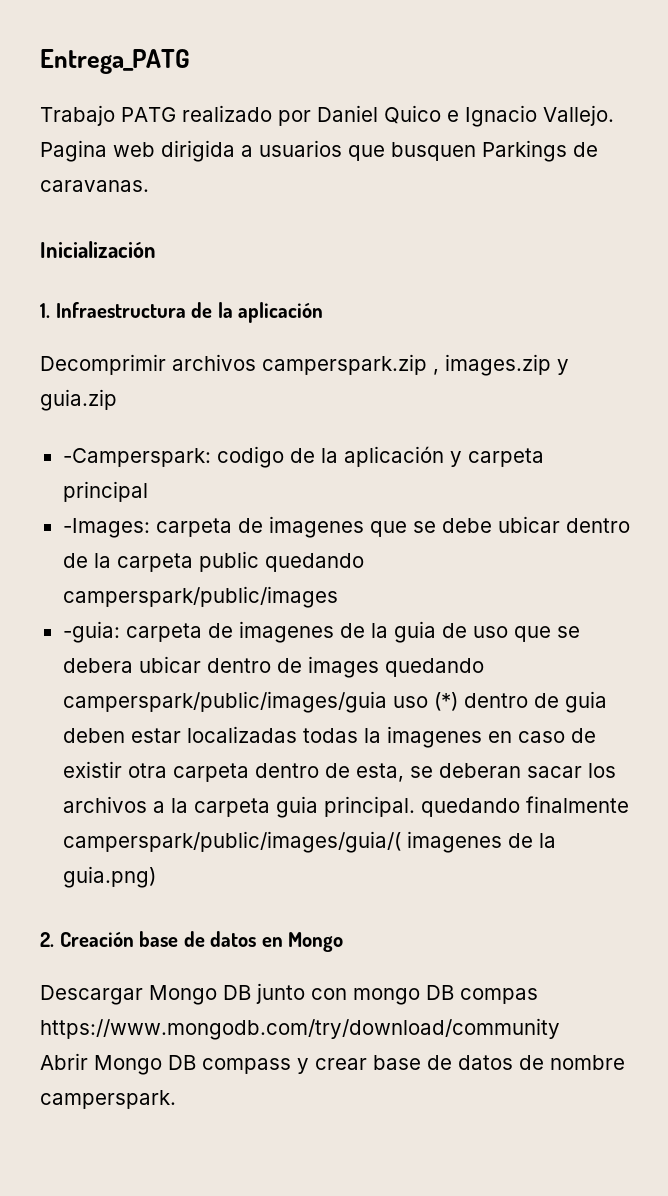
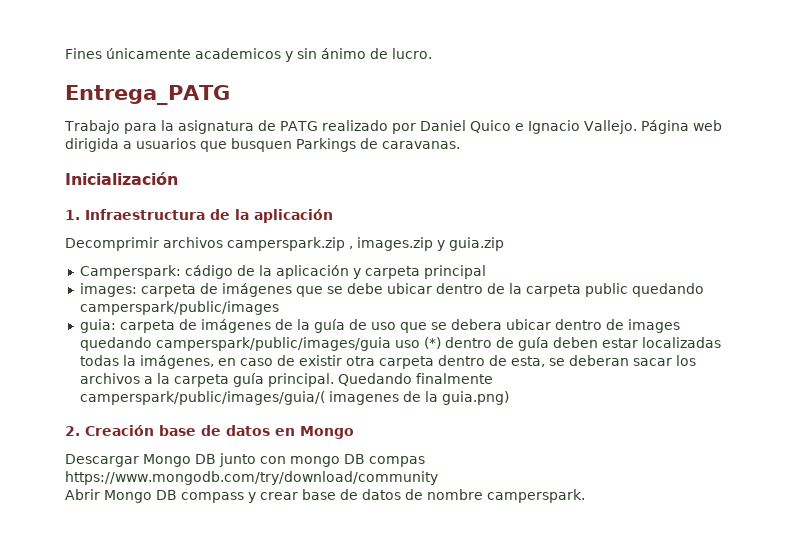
+ Fines únicamente academicos y sin ánimo de lucro.
  Entrega_PATG
- Trabajo PATG realizado por Daniel Quico e Ignacio Vallejo.
+ Trabajo para la asignatura de PATG realizado por Daniel Quico e Ignacio Vallejo.
- Pagina web dirigida a usuarios que busquen Parkings de caravanas.
+ Página web dirigida a usuarios que busquen Parkings de caravanas.
- -Camperspark: codigo de la aplicación y carpeta principal
+ Camperspark: cádigo de la aplicación y carpeta principal
- -Images: carpeta de imagenes que se debe ubicar dentro de la carpeta public quedando camperspark/public/images
+ images: carpeta de imágenes que se debe ubicar dentro de la carpeta public quedando camperspark/public/images
- -guia: carpeta de imagenes de la guia de uso que se debera ubicar dentro de images quedando camperspark/public/images/guia uso (*) dentro de guia deben estar localizadas todas la imagenes en caso de existir otra carpeta dentro de esta, se deberan sacar los archivos a la carpeta guia principal. quedando finalmente camperspark/public/images/guia/( imagenes de la guia.png)
+ guia: carpeta de imágenes de la guía de uso que se debera ubicar dentro de images quedando camperspark/public/images/guia uso (*) dentro de guía deben estar localizadas todas la imágenes, en caso de existir otra carpeta dentro de esta, se deberan sacar los archivos a la carpeta guía principal. Quedando finalmente camperspark/public/images/guia/( imagenes de la guia.png)

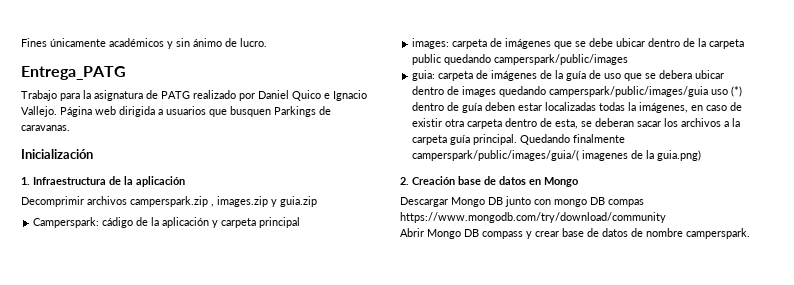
- Fines únicamente academicos y sin ánimo de lucro.
+ Fines únicamente académicos y sin ánimo de lucro.

